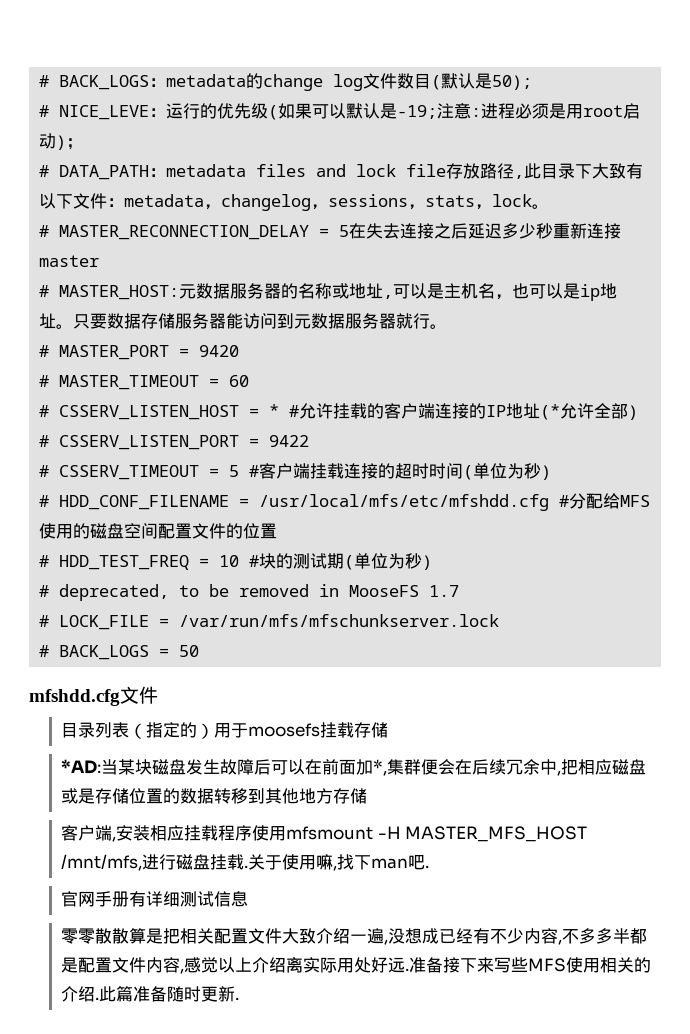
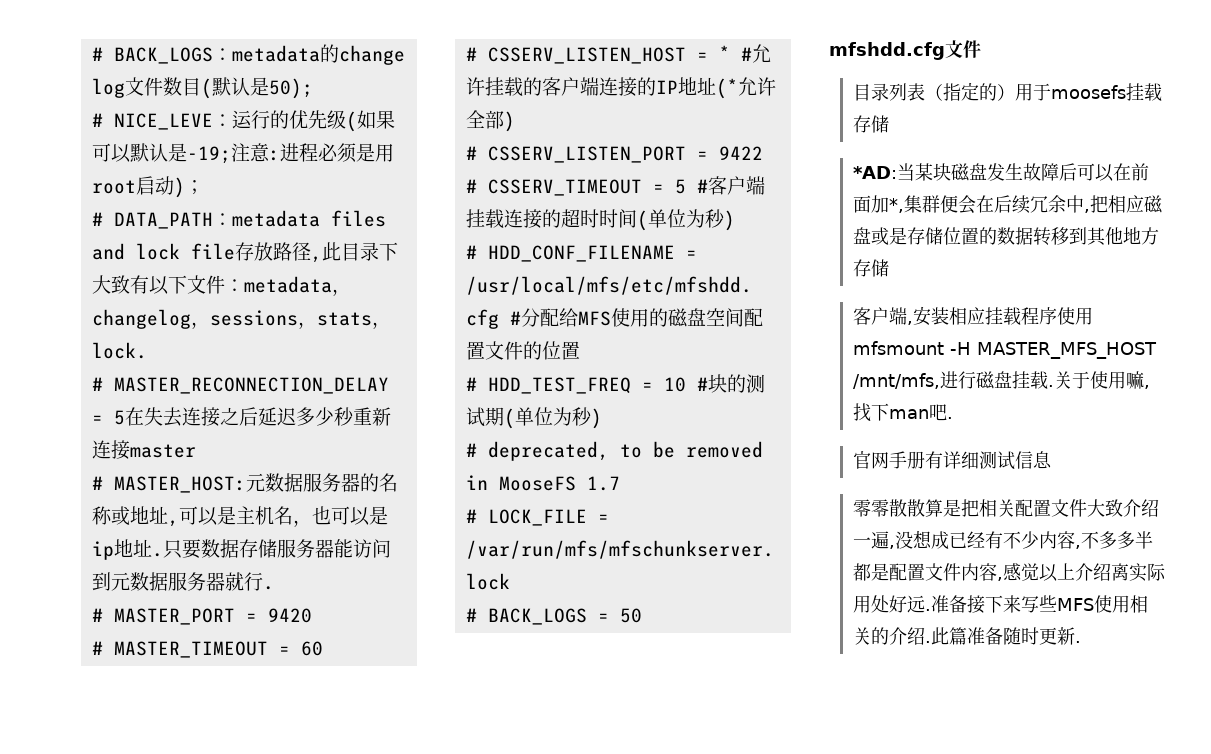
- # DATA_PATH：metadata files and lock file存放路径,此目录下大致有以下文件：metadata，changelog，sessions，stats，lock。
+ # DATA_PATH：metadata files and lock file存放路径,此目录下大致有以下文件：metadata，changelog，sessions，stats，lock.
- # MASTER_HOST:元数据服务器的名称或地址,可以是主机名，也可以是ip地址。
+ # MASTER_HOST:元数据服务器的名称或地址,可以是主机名，也可以是ip地址.
- 只要数据存储服务器能访问到元数据服务器就行。
+ 只要数据存储服务器能访问到元数据服务器就行.

